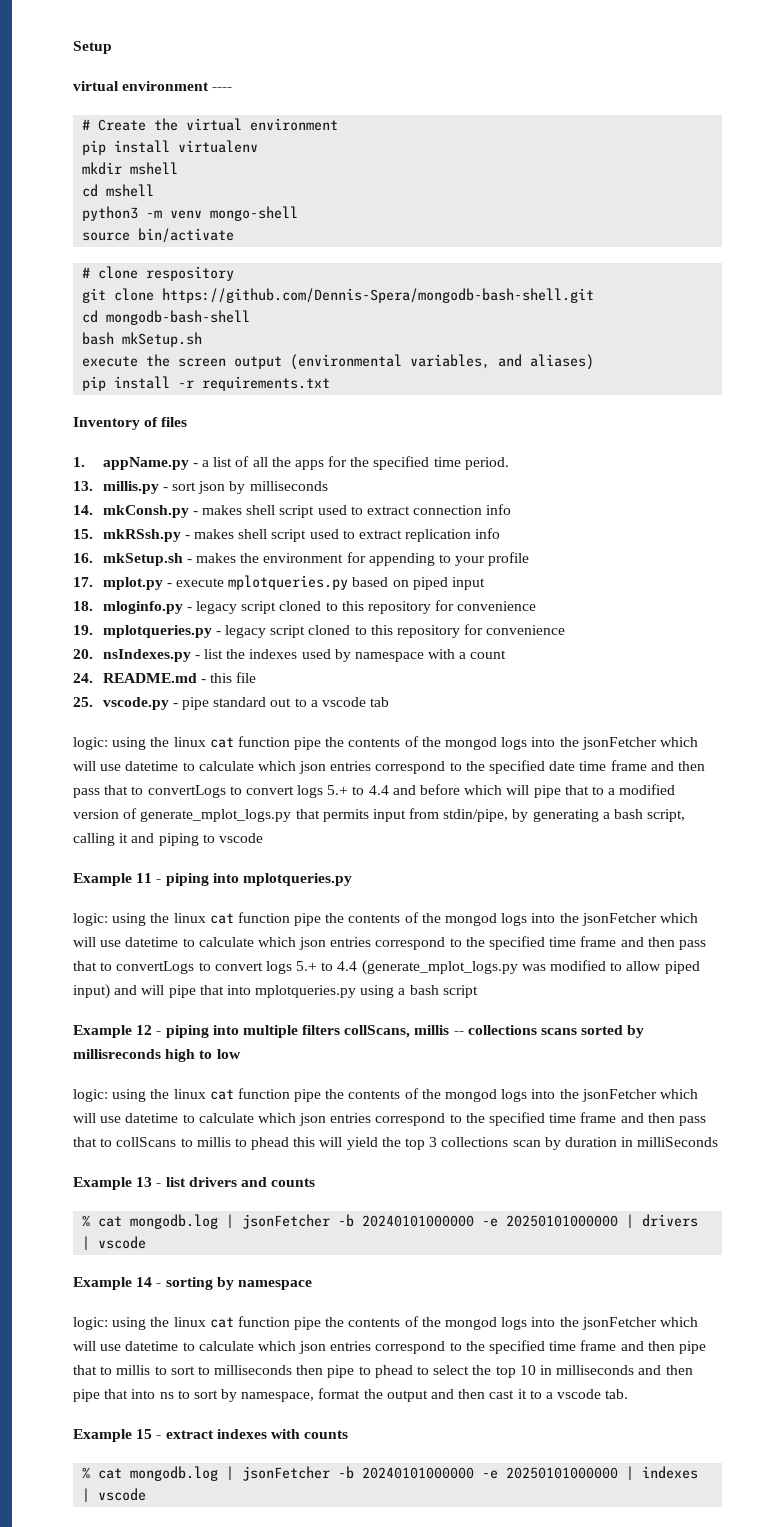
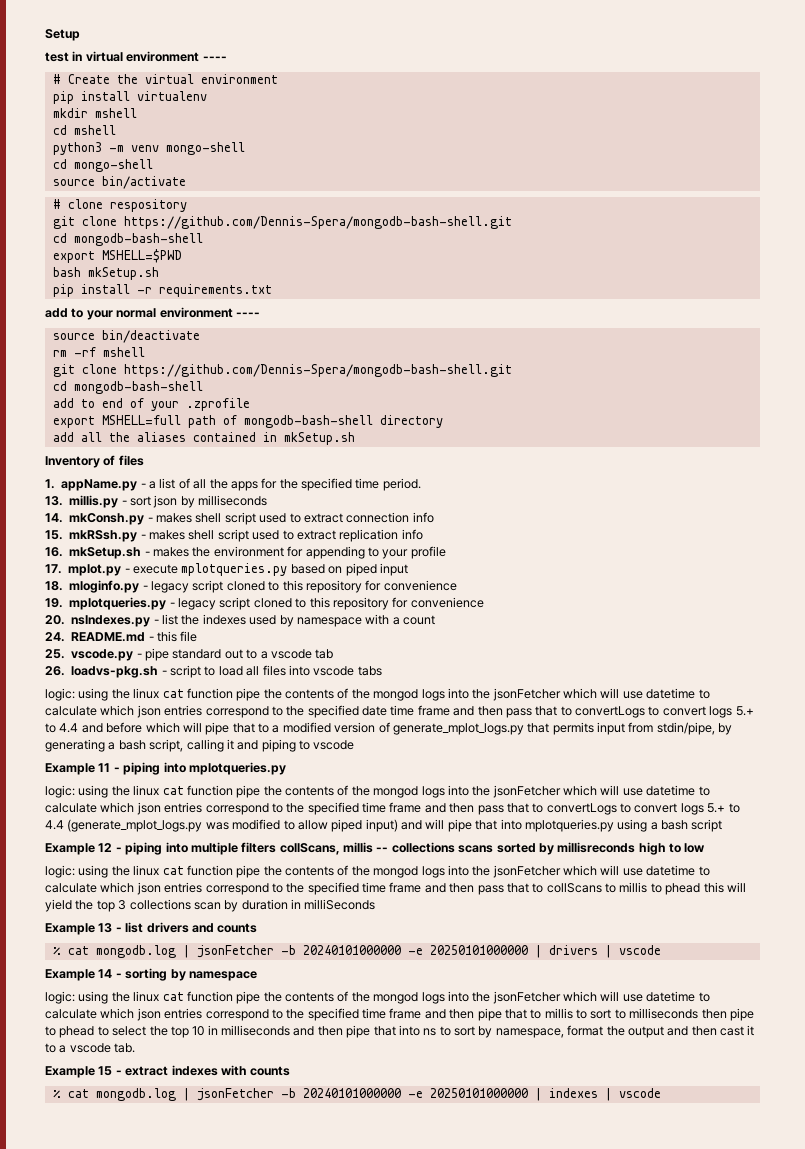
- virtual environment ----
+ test in virtual environment ----
+ cd mongo-shell
+ export MSHELL=$PWD
- execute the screen output (environmental variables, and aliases)
  pip install -r requirements.txt
+ add to your normal environment ----
+ source bin/deactivate
+ rm -rf mshell
+ git clone https://github.com/Dennis-Spera/mongodb-bash-shell.git
+ cd mongodb-bash-shell
+ add to end of your .zprofile
+ export MSHELL=full path of mongodb-bash-shell directory
+ add all the aliases contained in mkSetup.sh
+ 26. loadvs-pkg.sh - script to load all files into vscode tabs

